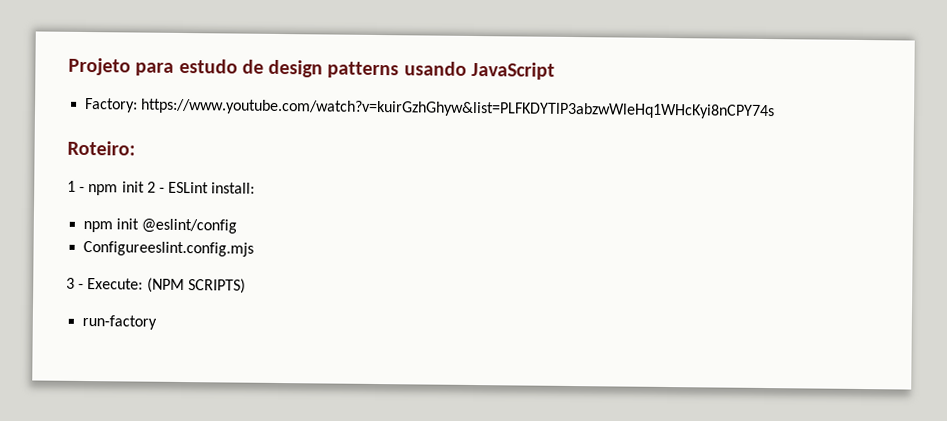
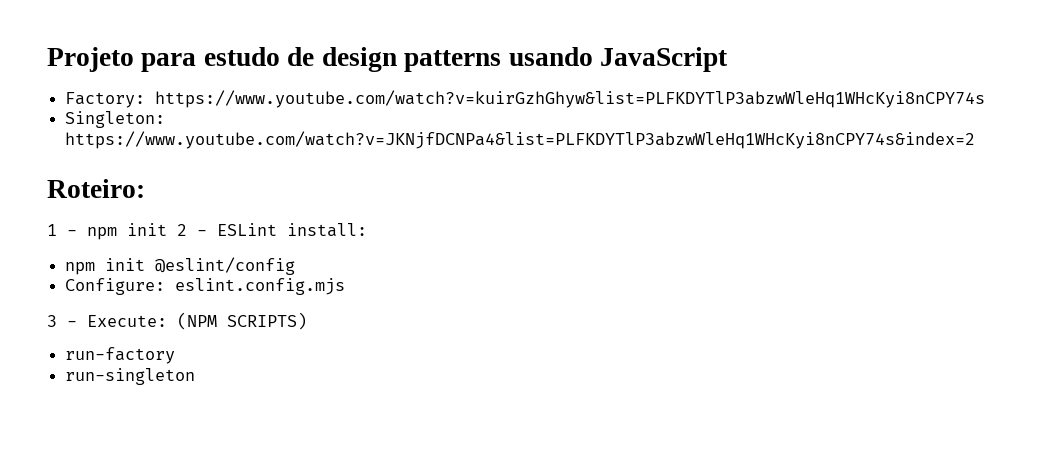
+ Singleton: https://www.youtube.com/watch?v=JKNjfDCNPa4&list=PLFKDYTlP3abzwWleHq1WHcKyi8nCPY74s&index=2
- Configureeslint.config.mjs
+ Configure: eslint.config.mjs
+ run-singleton

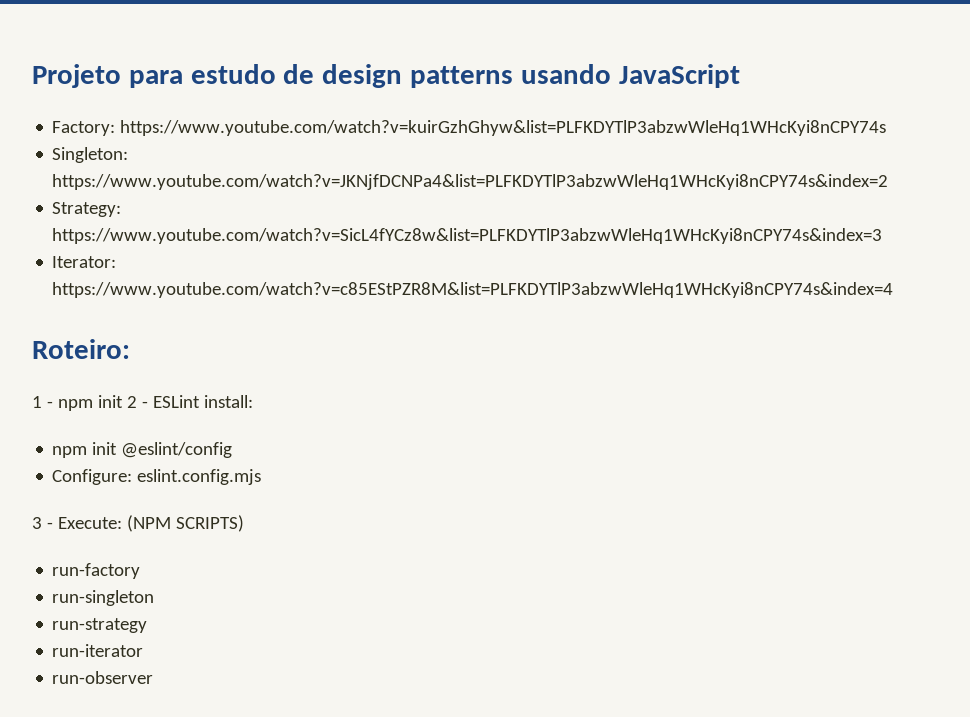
+ Strategy: https://www.youtube.com/watch?v=SicL4fYCz8w&list=PLFKDYTlP3abzwWleHq1WHcKyi8nCPY74s&index=3
+ Iterator: https://www.youtube.com/watch?v=c85EStPZR8M&list=PLFKDYTlP3abzwWleHq1WHcKyi8nCPY74s&index=4
+ run-strategy
+ run-iterator
+ run-observer

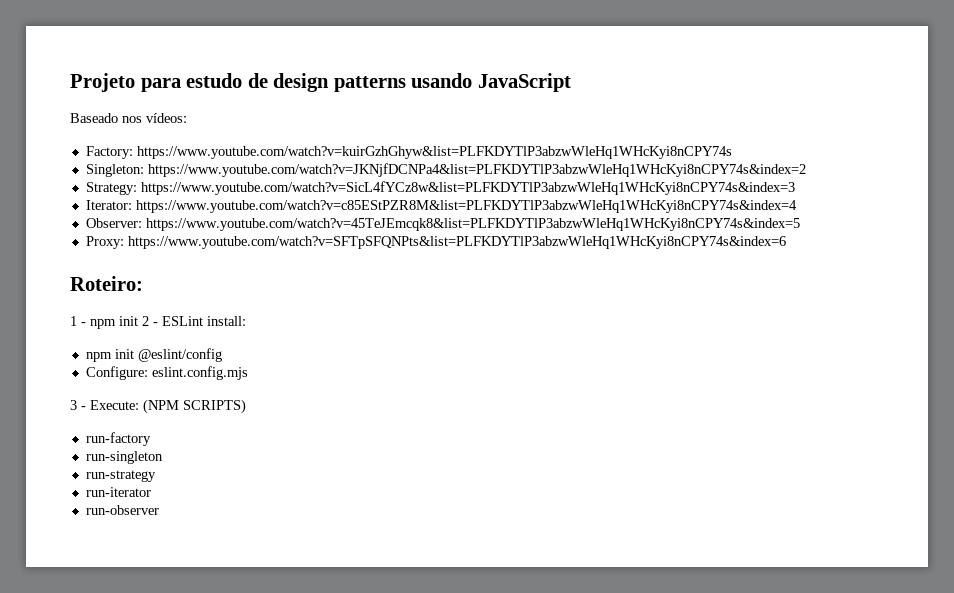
+ Baseado nos vídeos:
+ Observer: https://www.youtube.com/watch?v=45TeJEmcqk8&list=PLFKDYTlP3abzwWleHq1WHcKyi8nCPY74s&index=5
+ Proxy: https://www.youtube.com/watch?v=SFTpSFQNPts&list=PLFKDYTlP3abzwWleHq1WHcKyi8nCPY74s&index=6

